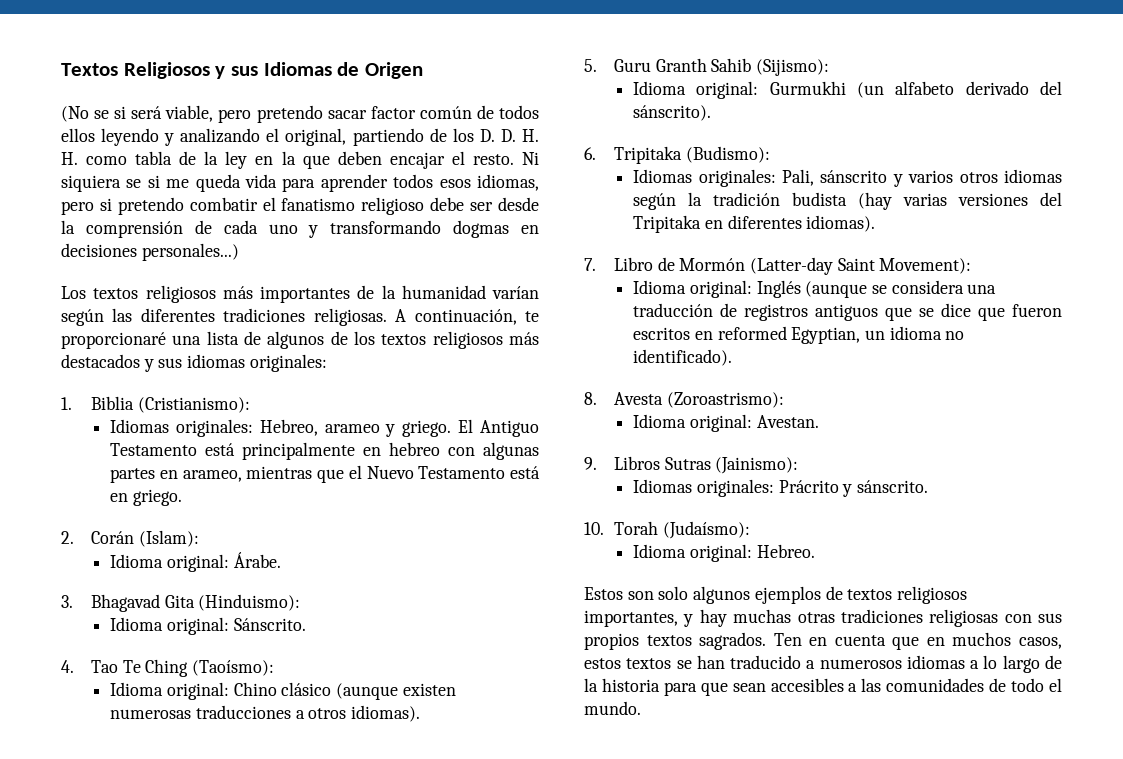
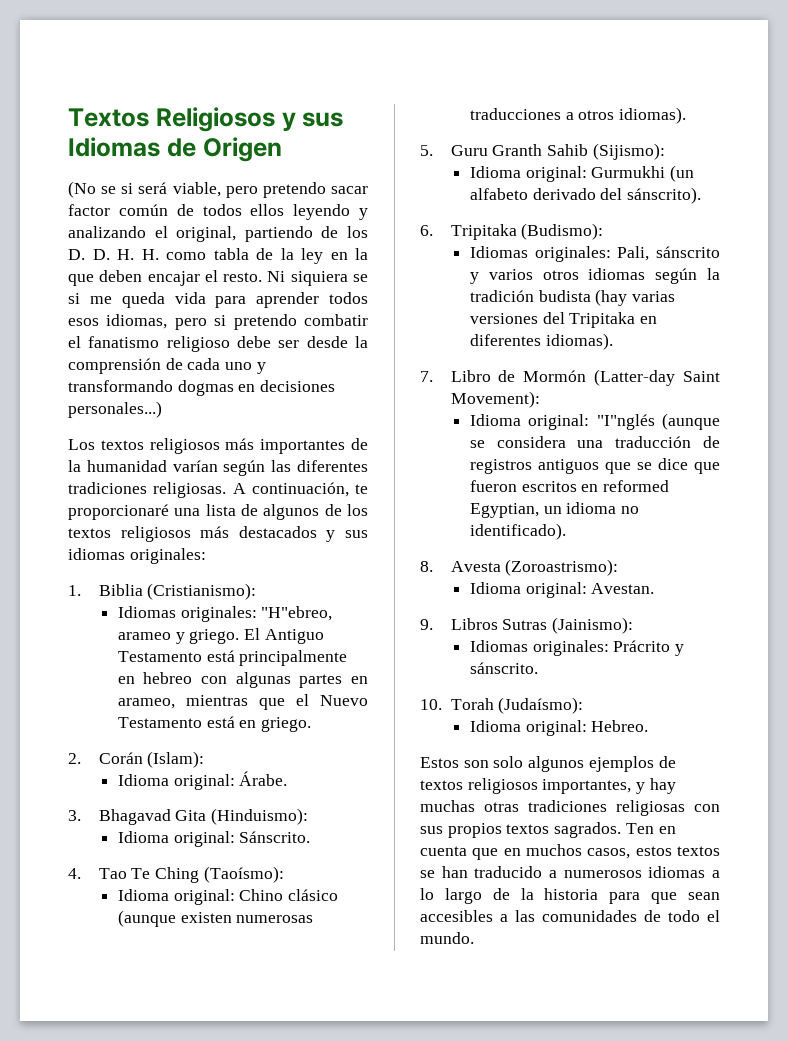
- Idiomas originales: Hebreo, arameo y griego.
+ Idiomas originales: "H"ebreo, arameo y griego.
- Idioma original: Inglés (aunque se considera una traducción de registros antiguos que se dice que fueron escritos en reformed Egyptian, un idioma no identificado).
+ Idioma original: "I"nglés (aunque se considera una traducción de registros antiguos que se dice que fueron escritos en reformed Egyptian, un idioma no identificado).

